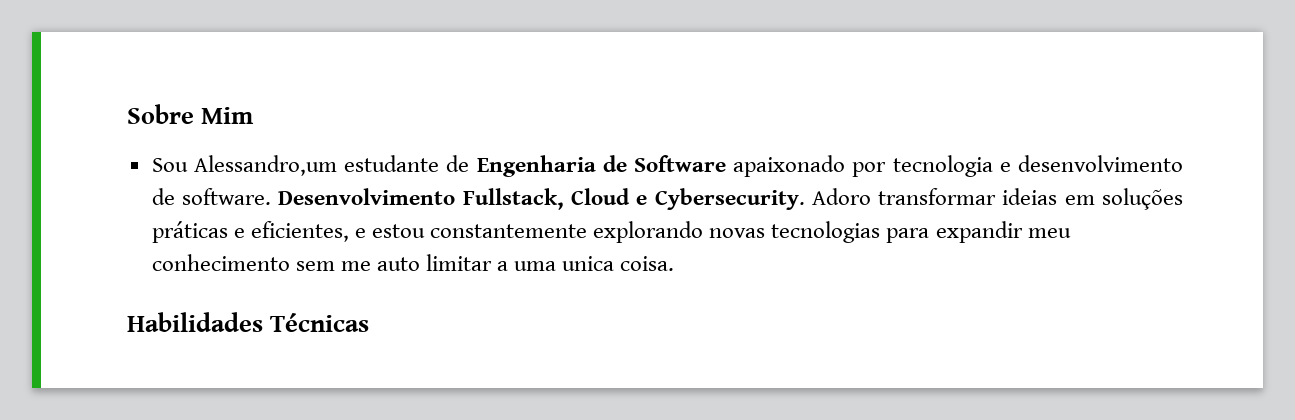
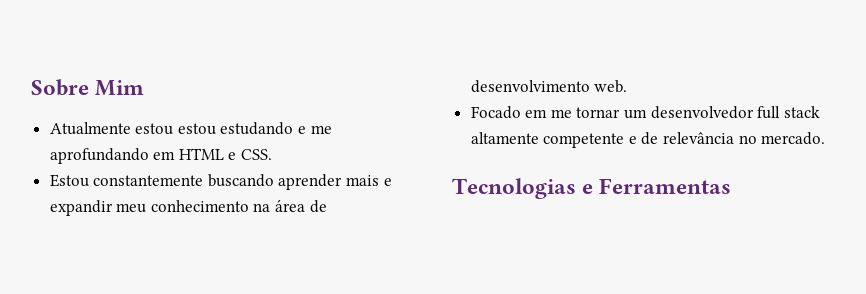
- Sou Alessandro,um estudante de Engenharia de Software apaixonado por tecnologia e desenvolvimento de software. Desenvolvimento Fullstack, Cloud e Cybersecurity. Adoro transformar ideias em soluções práticas e eficientes, e estou constantemente explorando novas tecnologias para expandir meu conhecimento sem me auto limitar a uma unica coisa.
- Habilidades Técnicas
+ Atualmente estou estou estudando e me aprofundando em HTML e CSS.
+ Estou constantemente buscando aprender mais e expandir meu conhecimento na área de desenvolvimento web.
+ Focado em me tornar um desenvolvedor full stack altamente competente e de relevância no mercado.
+ Tecnologias e Ferramentas

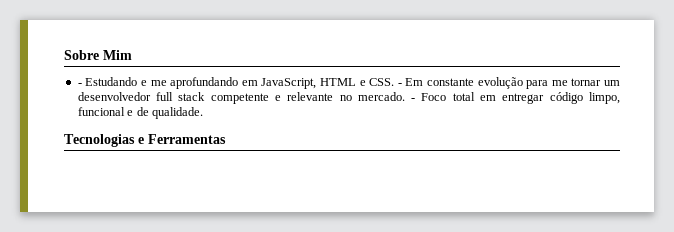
- Atualmente estou estou estudando e me aprofundando em HTML e CSS.
- Estou constantemente buscando aprender mais e expandir meu conhecimento na área de desenvolvimento web.
- Focado em me tornar um desenvolvedor full stack altamente competente e de relevância no mercado.
+ - Estudando e me aprofundando em JavaScript, HTML e CSS. - Em constante evolução para me tornar um desenvolvedor full stack competente e relevante no mercado. - Foco total em entregar código limpo, funcional e de qualidade.

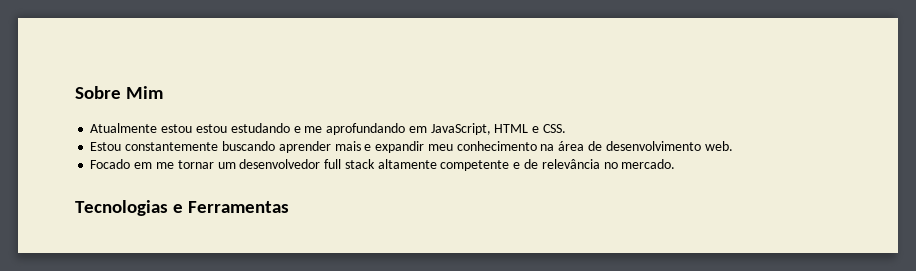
- - Estudando e me aprofundando em JavaScript, HTML e CSS. - Em constante evolução para me tornar um desenvolvedor full stack competente e relevante no mercado. - Foco total em entregar código limpo, funcional e de qualidade.
+ Atualmente estou estou estudando e me aprofundando em JavaScript, HTML e CSS.
+ Estou constantemente buscando aprender mais e expandir meu conhecimento na área de desenvolvimento web.
+ Focado em me tornar um desenvolvedor full stack altamente competente e de relevância no mercado.

